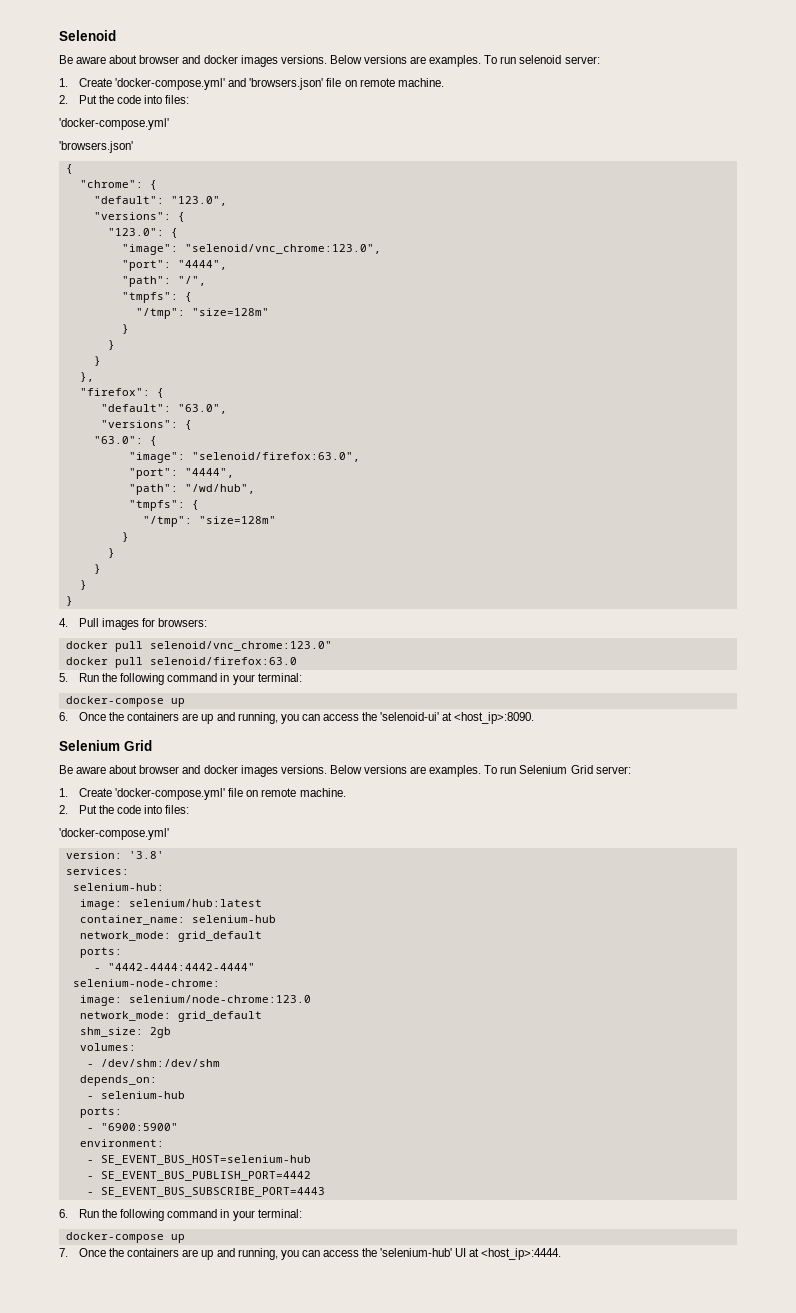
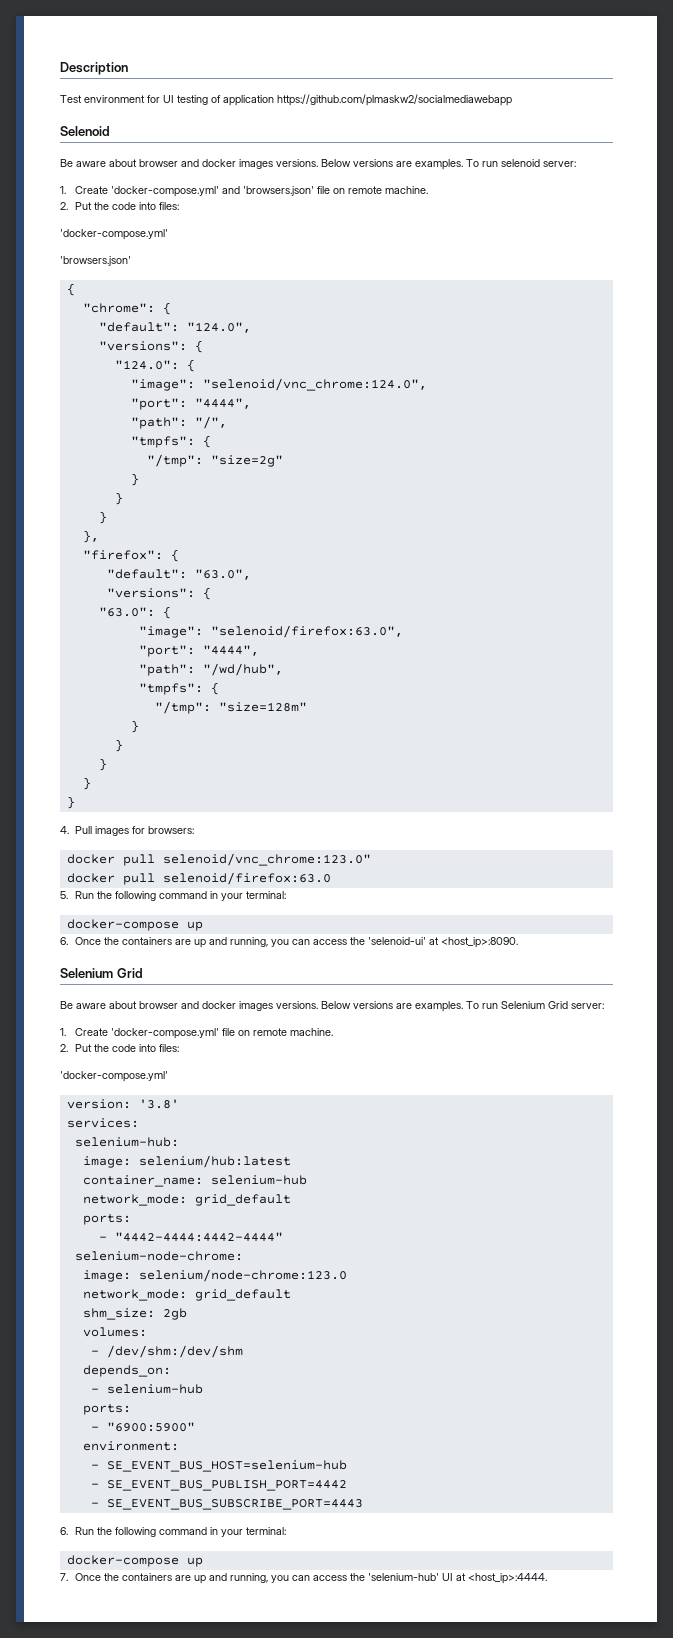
+ Description
+ Test environment for UI testing of application https://github.com/plmaskw2/socialmediawebapp
- "default": "123.0",
+ "default": "124.0",
  "versions": {
- "123.0": {
- "image": "selenoid/vnc_chrome:123.0",
+ "124.0": {
+ "image": "selenoid/vnc_chrome:124.0",
  "path": "/",
  "tmpfs": {
- "/tmp": "size=128m"
+ "/tmp": "size=2g"

